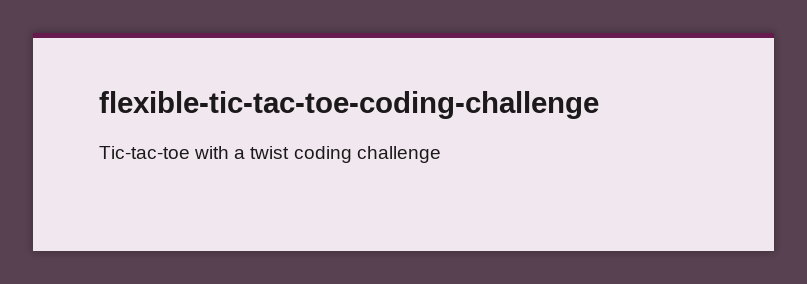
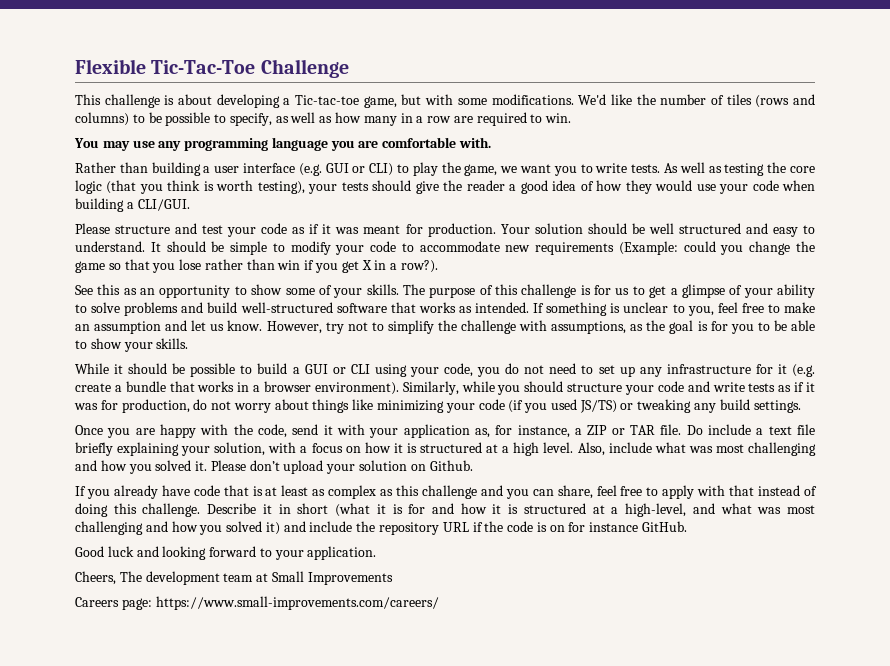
- flexible-tic-tac-toe-coding-challenge
- Tic-tac-toe with a twist coding challenge
+ Flexible Tic-Tac-Toe Challenge
+ This challenge is about developing a Tic-tac-toe game, but with some modifications. We'd like the number of tiles (rows and columns) to be possible to specify, as well as how many in a row are required to win.
+ You may use any programming language you are comfortable with.
+ Rather than building a user interface (e.g. GUI or CLI) to play the game, we want you to write tests. As well as testing the core logic (that you think is worth testing), your tests should give the reader a good idea of how they would use your code when building a CLI/GUI.
+ Please structure and test your code as if it was meant for production. Your solution should be well structured and easy to understand. It should be simple to modify your code to accommodate new requirements (Example: could you change the game so that you lose rather than win if you get X in a row?).
+ See this as an opportunity to show some of your skills. The purpose of this challenge is for us to get a glimpse of your ability to solve problems and build well-structured software that works as intended. If something is unclear to you, feel free to make an assumption and let us know. However, try not to simplify the challenge with assumptions, as the goal is for you to be able to show your skills.
+ While it should be possible to build a GUI or CLI using your code, you do not need to set up any infrastructure for it (e.g. create a bundle that works in a browser environment). Similarly, while you should structure your code and write tests as if it was for production, do not worry about things like minimizing your code (if you used JS/TS) or tweaking any build settings.
+ Once you are happy with the code, send it with your application as, for instance, a ZIP or TAR file. Do include a text file briefly explaining your solution, with a focus on how it is structured at a high level. Also, include what was most challenging and how you solved it. Please don’t upload your solution on Github.
+ If you already have code that is at least as complex as this challenge and you can share, feel free to apply with that instead of doing this challenge. Describe it in short (what it is for and how it is structured at a high-level, and what was most challenging and how you solved it) and include the repository URL if the code is on for instance GitHub.
+ Good luck and looking forward to your application.
+ Cheers, The development team at Small Improvements
+ Careers page: https://www.small-improvements.com/careers/

